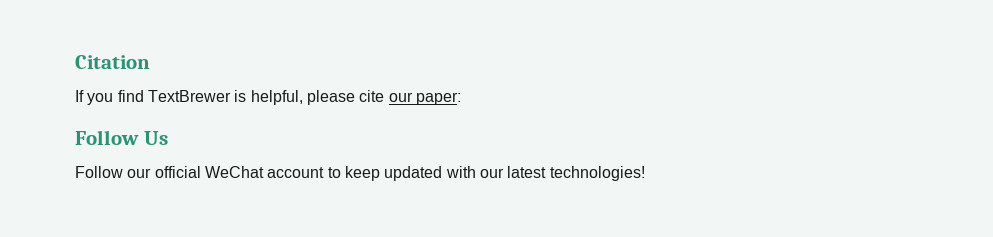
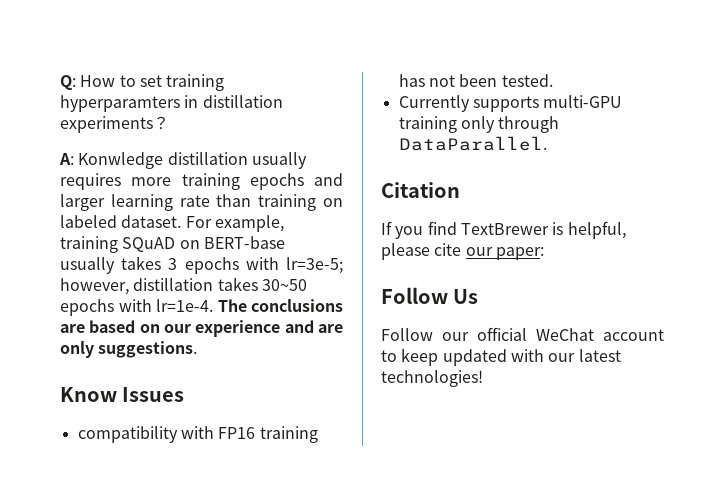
+ Q: How to set training hyperparamters in distillation experiments？
+ A: Konwledge distillation usually requires more training epochs and larger learning rate than training on labeled dataset. For example, training SQuAD on BERT-base usually takes 3 epochs with lr=3e-5; however, distillation takes 30~50 epochs with lr=1e-4. The conclusions are based on our experience and are only suggestions.
+ Know Issues
+ compatibility with FP16 training has not been tested.
+ Currently supports multi-GPU training only through DataParallel.

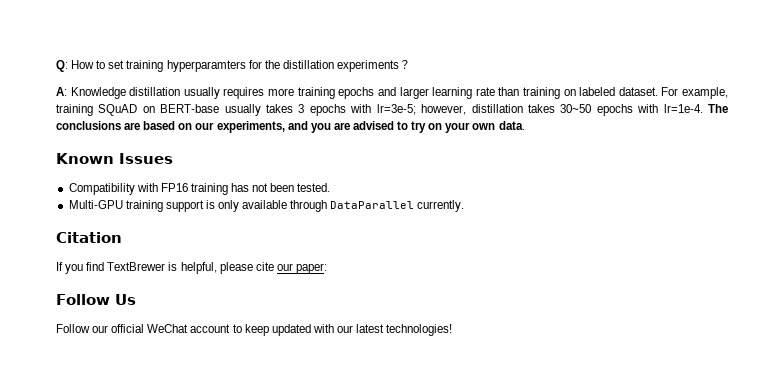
- Q: How to set training hyperparamters in distillation experiments？
+ Q: How to set training hyperparamters for the distillation experiments？
- A: Konwledge distillation usually requires more training epochs and larger learning rate than training on labeled dataset.
+ A: Knowledge distillation usually requires more training epochs and larger learning rate than training on labeled dataset.
- The conclusions are based on our experience and are only suggestions.
- Know Issues
+ The conclusions are based on our experiments, and you are advised to try on your own data.
+ Known Issues
- compatibility with FP16 training has not been tested.
+ Compatibility with FP16 training has not been tested.
- Currently supports multi-GPU training only through DataParallel.
+ Multi-GPU training support is only available through DataParallel currently.

